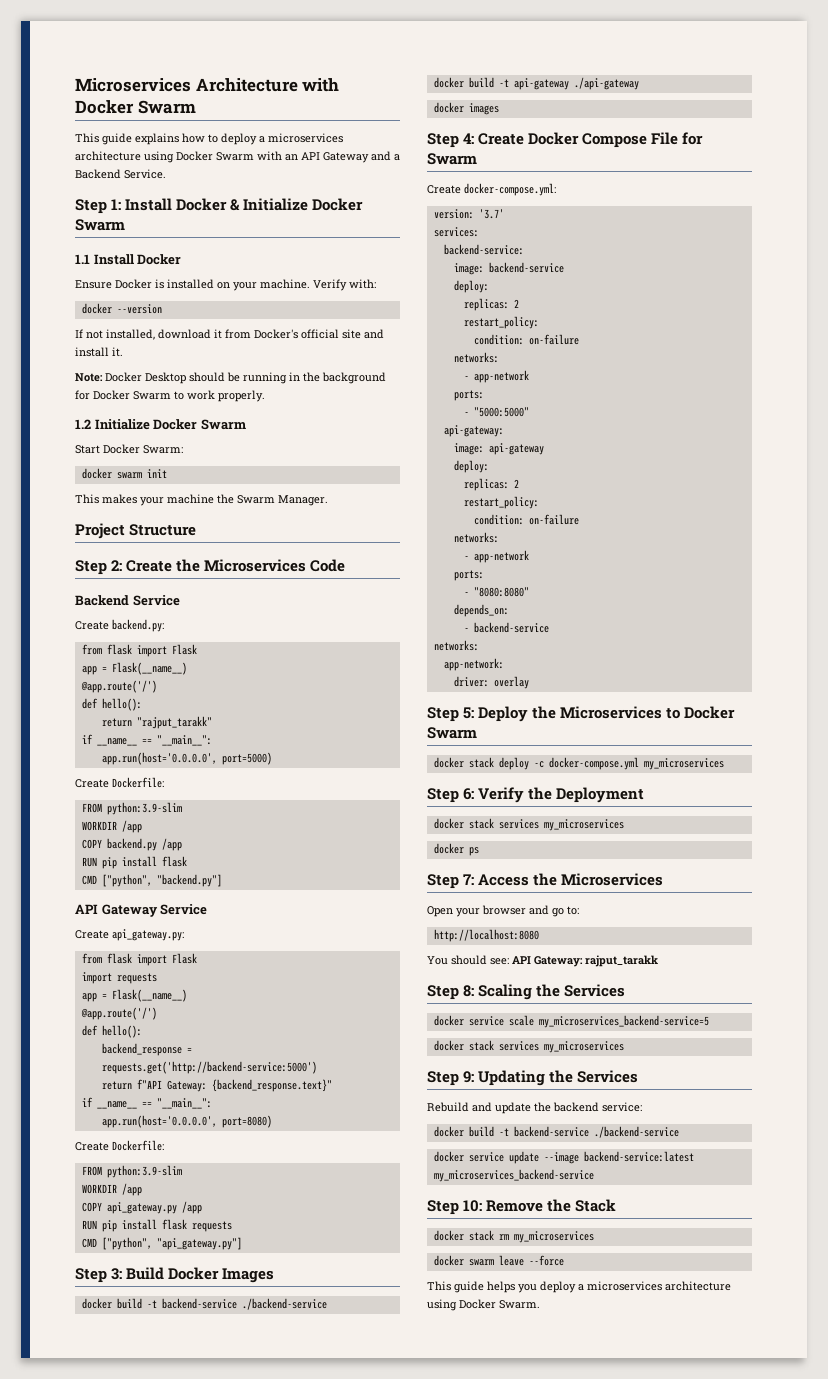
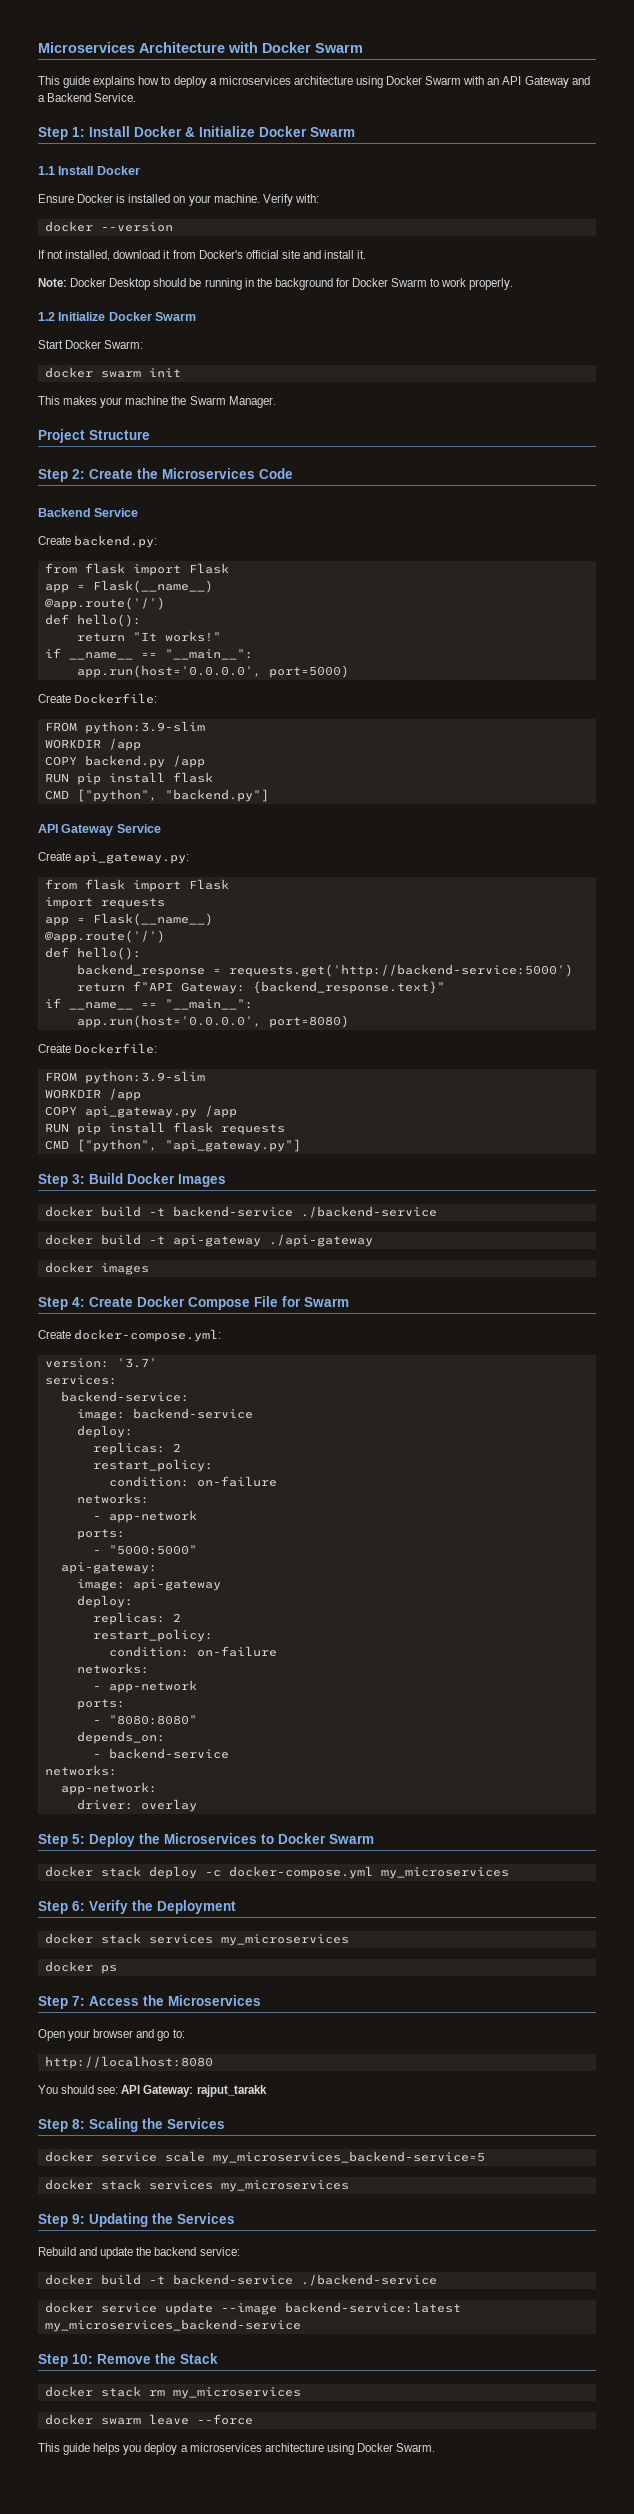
- return "rajput_tarakk"
+ return "It works!"

